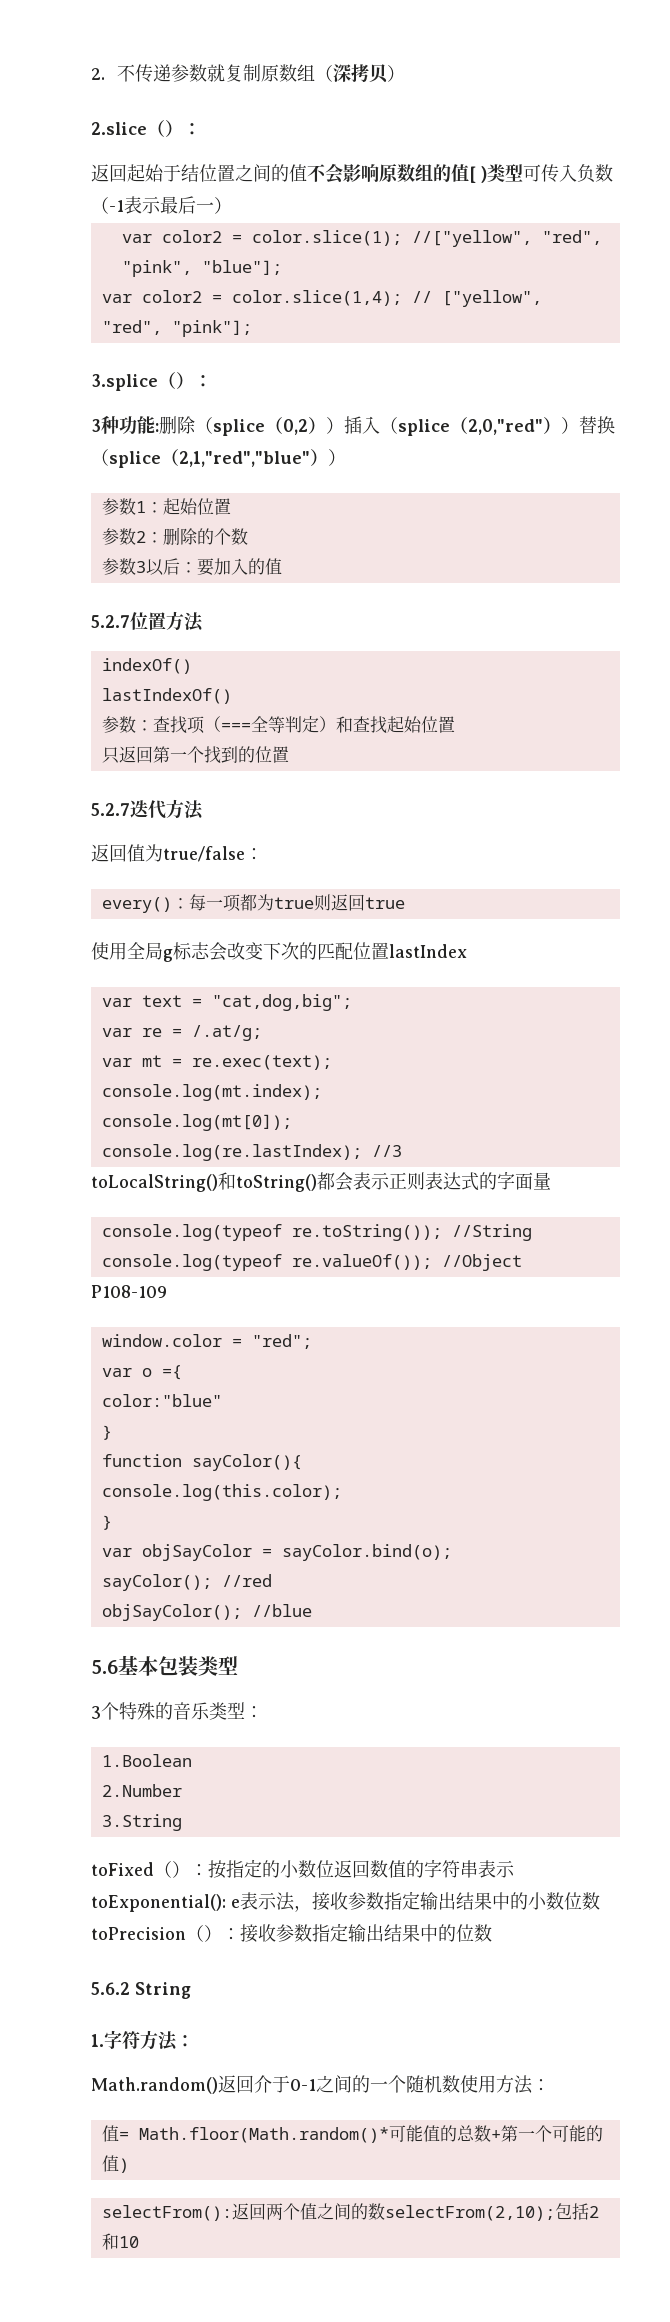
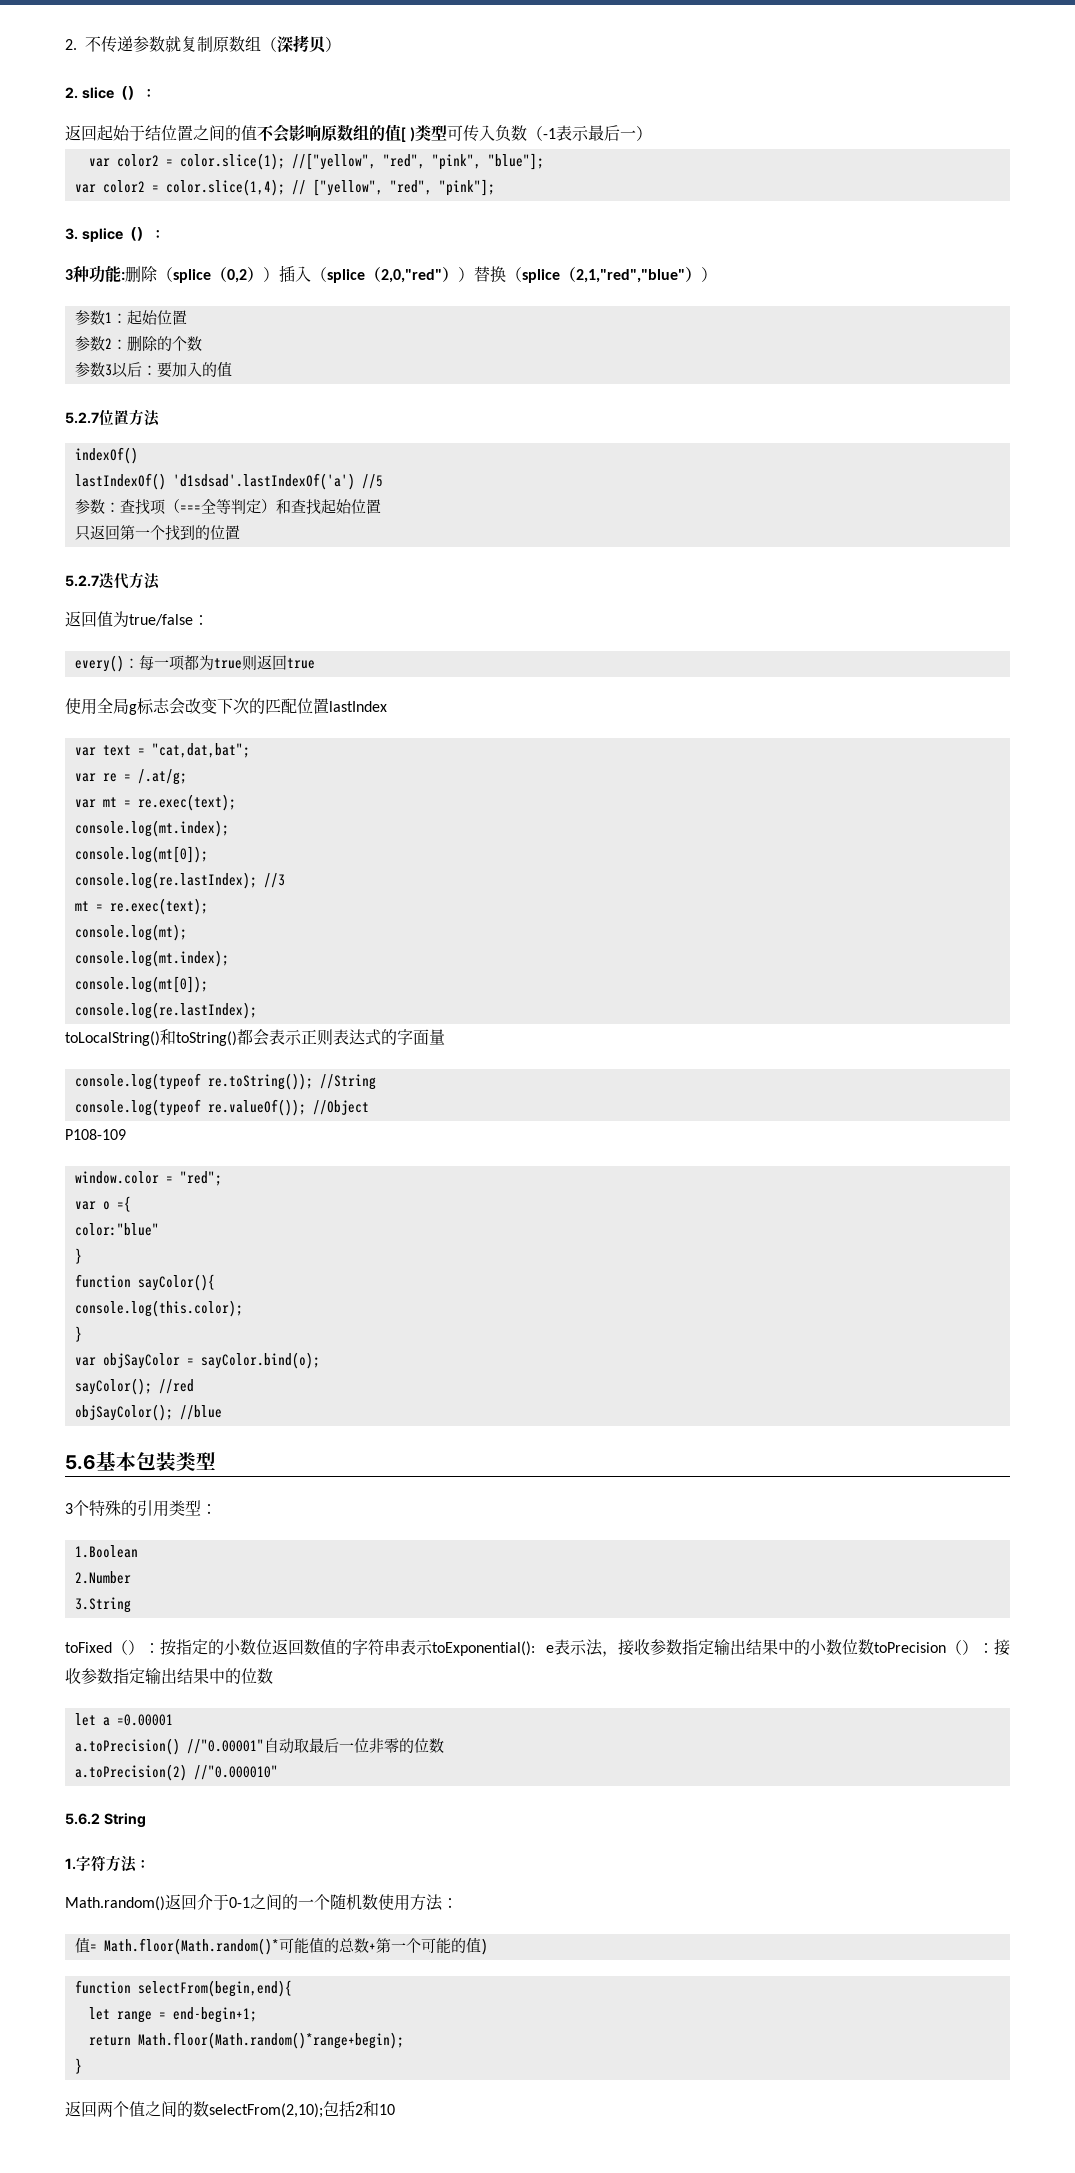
- 2.slice（）：
+ 2. slice（）：
- 3.splice（）：
+ 3. splice（）：
- lastIndexOf()
+ lastIndexOf() 'd1sdsad'.lastIndexOf('a') //5
- var text = "cat,dog,big";
+ var text = "cat,dat,bat";
  console.log(re.lastIndex); //3
+ mt = re.exec(text);
+ console.log(mt);
+ console.log(mt.index);
+ console.log(mt[0]);
+ console.log(re.lastIndex);
- 3个特殊的音乐类型：
+ 3个特殊的引用类型：
+ let a =0.00001
+ a.toPrecision() //"0.00001"自动取最后一位非零的位数
+ a.toPrecision(2) //"0.000010"
- selectFrom():返回两个值之间的数selectFrom(2,10);包括2和10
+ function selectFrom(begin,end){
+ let range = end-begin+1;
+ return Math.floor(Math.random()*range+begin);
+ }
+ 返回两个值之间的数selectFrom(2,10);包括2和10

